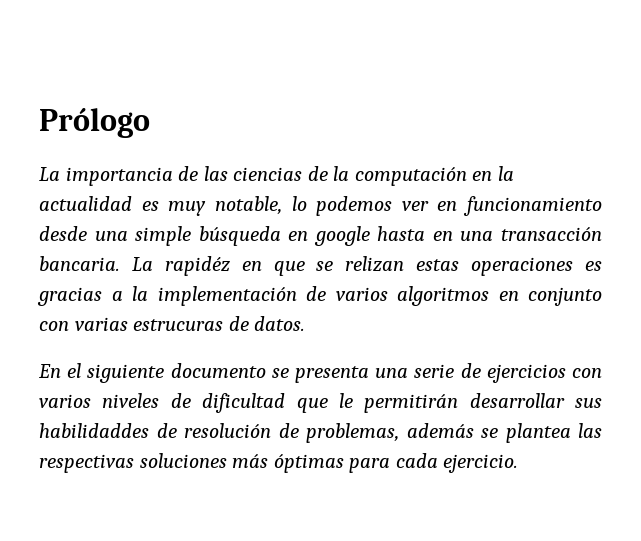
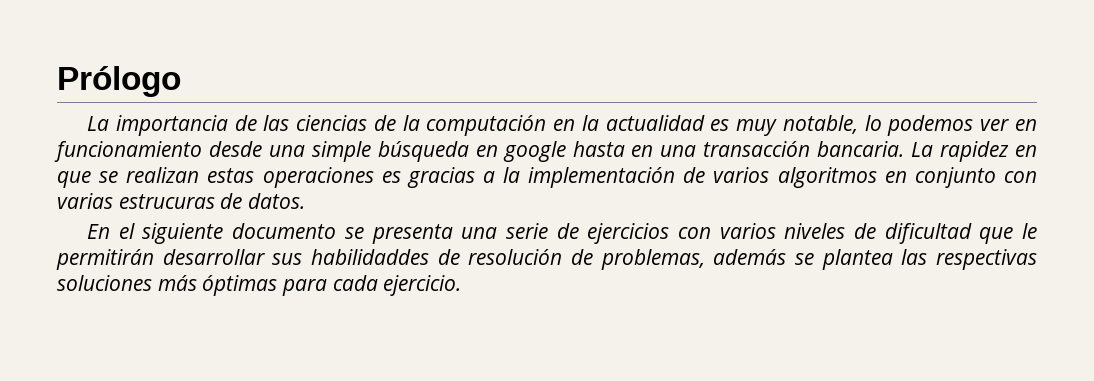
- La rapidéz en que se relizan estas operaciones es gracias a la implementación de varios algoritmos en conjunto con varias estrucuras de datos.
+ La rapidez en que se realizan estas operaciones es gracias a la implementación de varios algoritmos en conjunto con varias estrucuras de datos.

